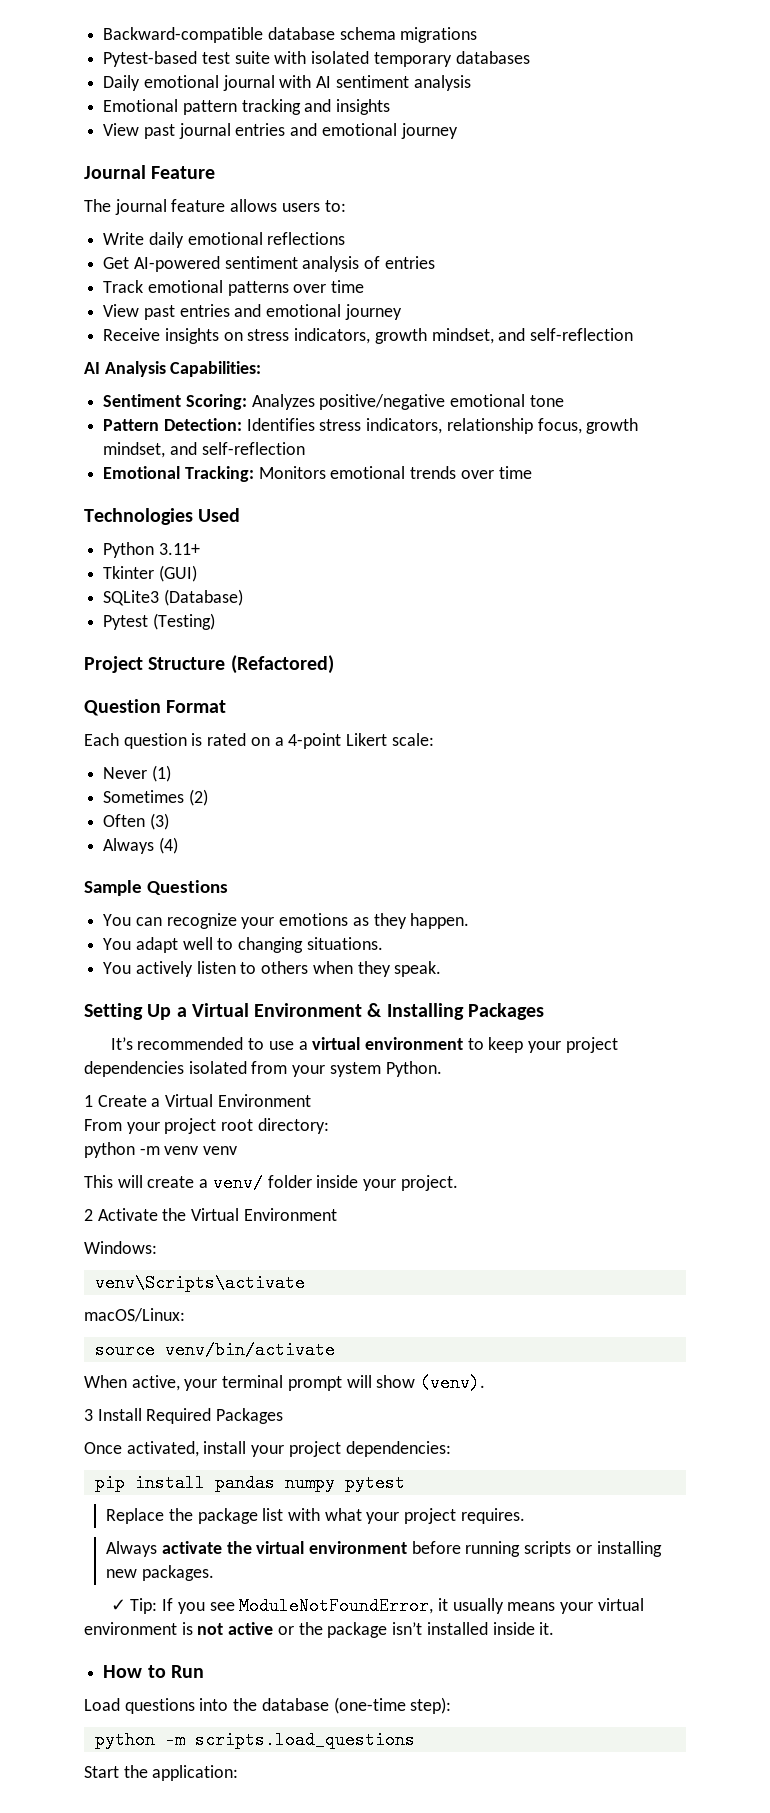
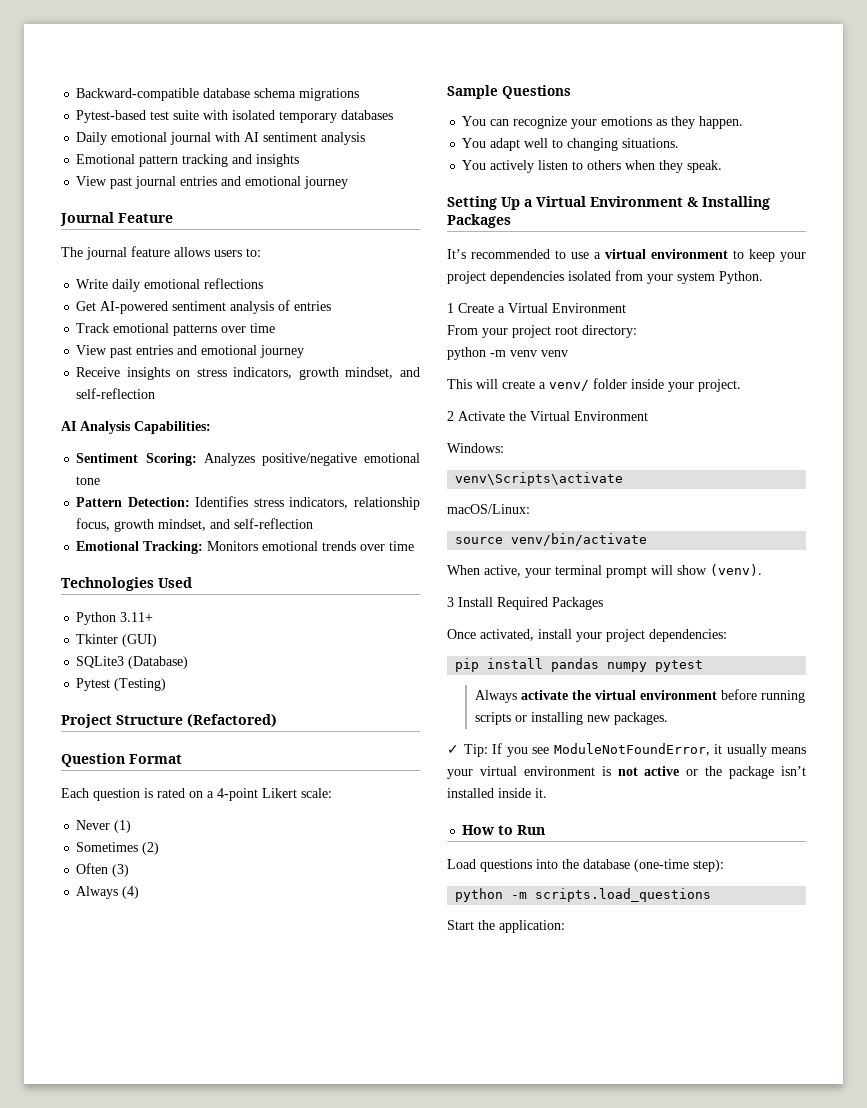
- Replace the package list with what your project requires.

